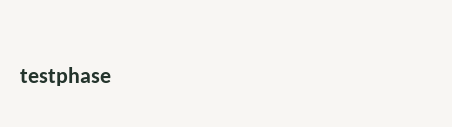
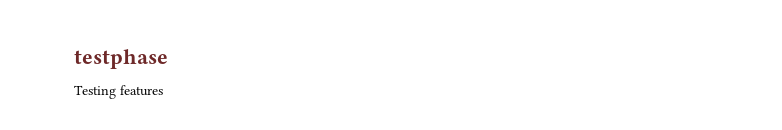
+ Testing features

